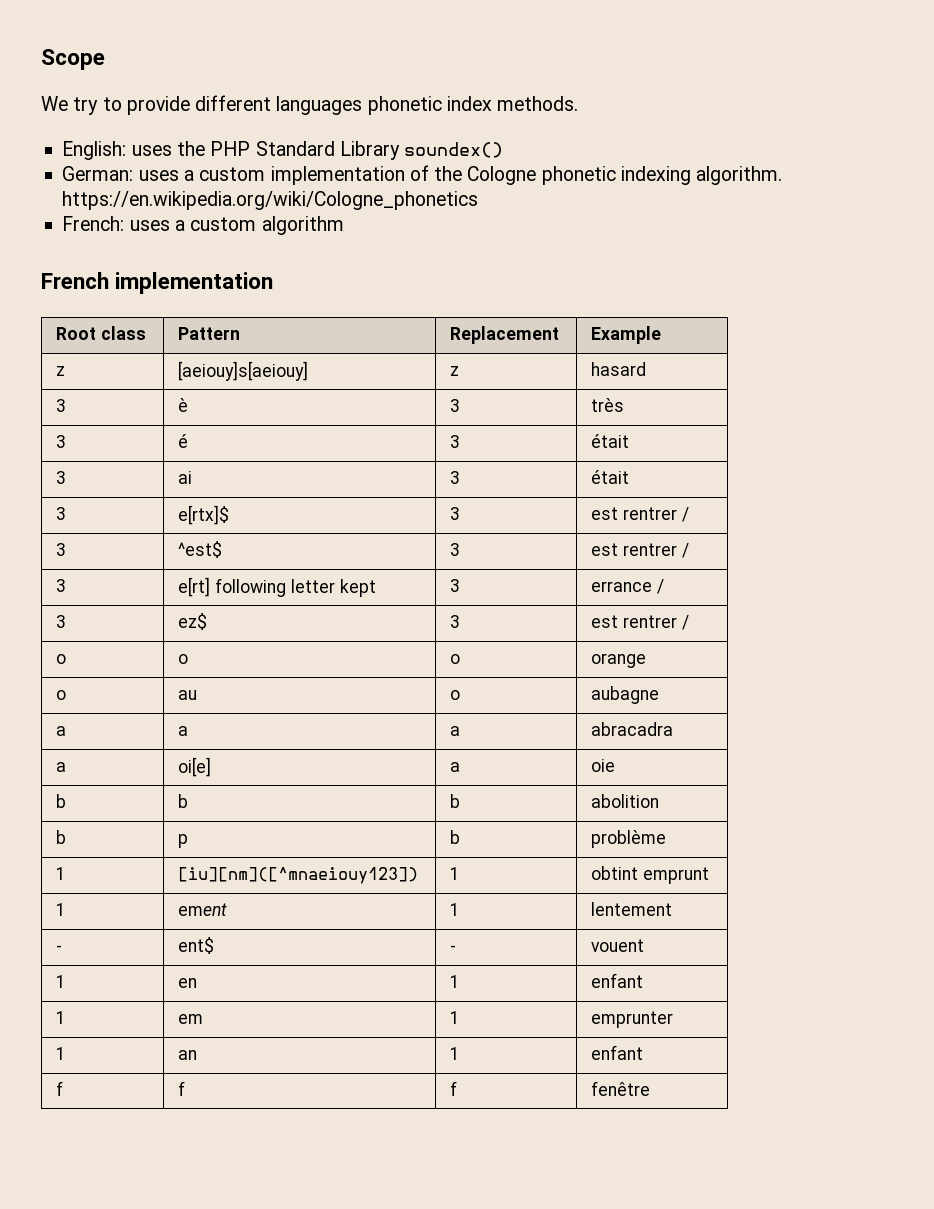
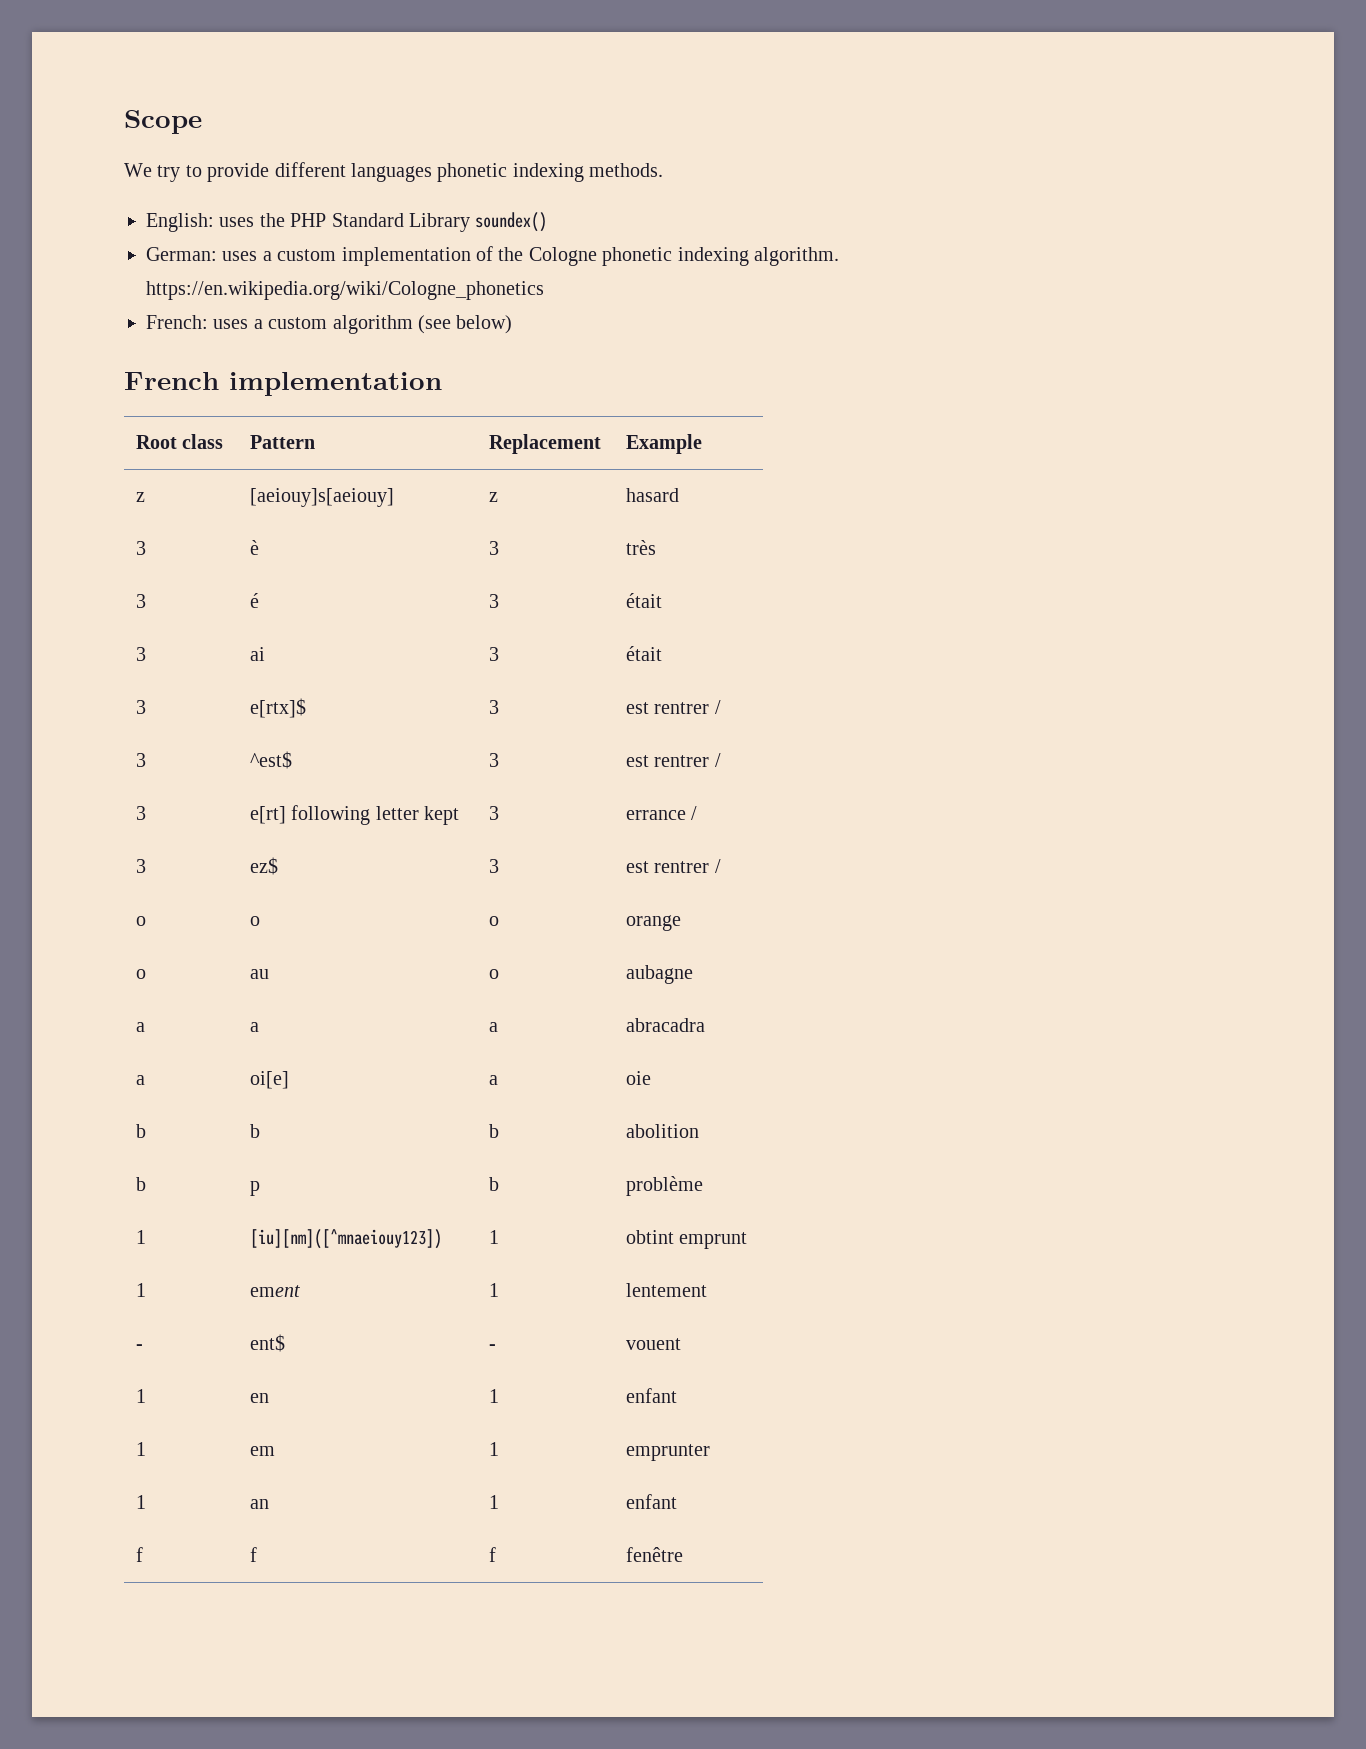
- We try to provide different languages phonetic index methods.
+ We try to provide different languages phonetic indexing methods.
- French: uses a custom algorithm
+ French: uses a custom algorithm (see below)

